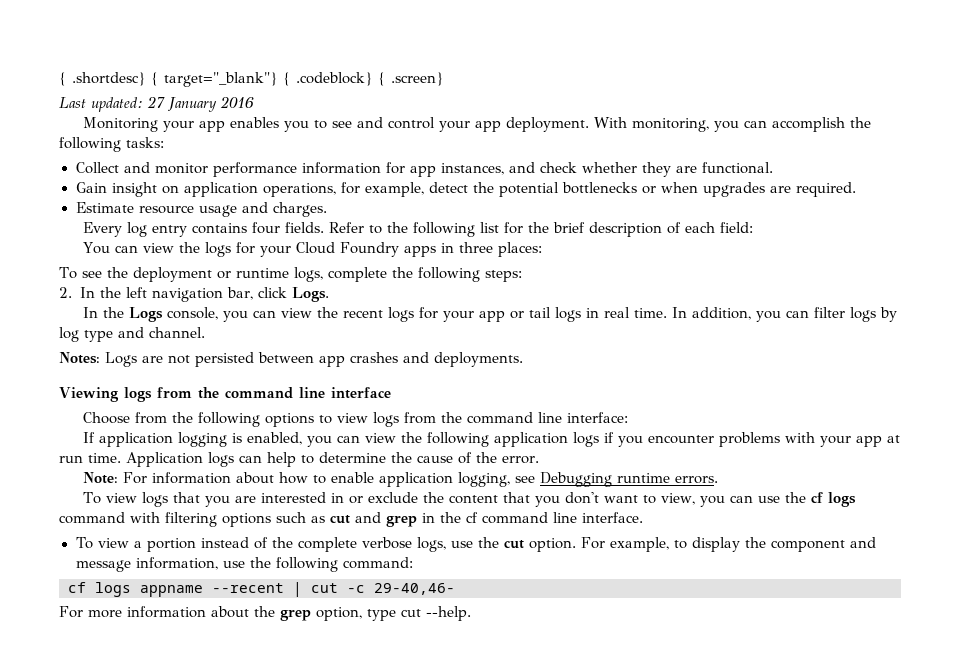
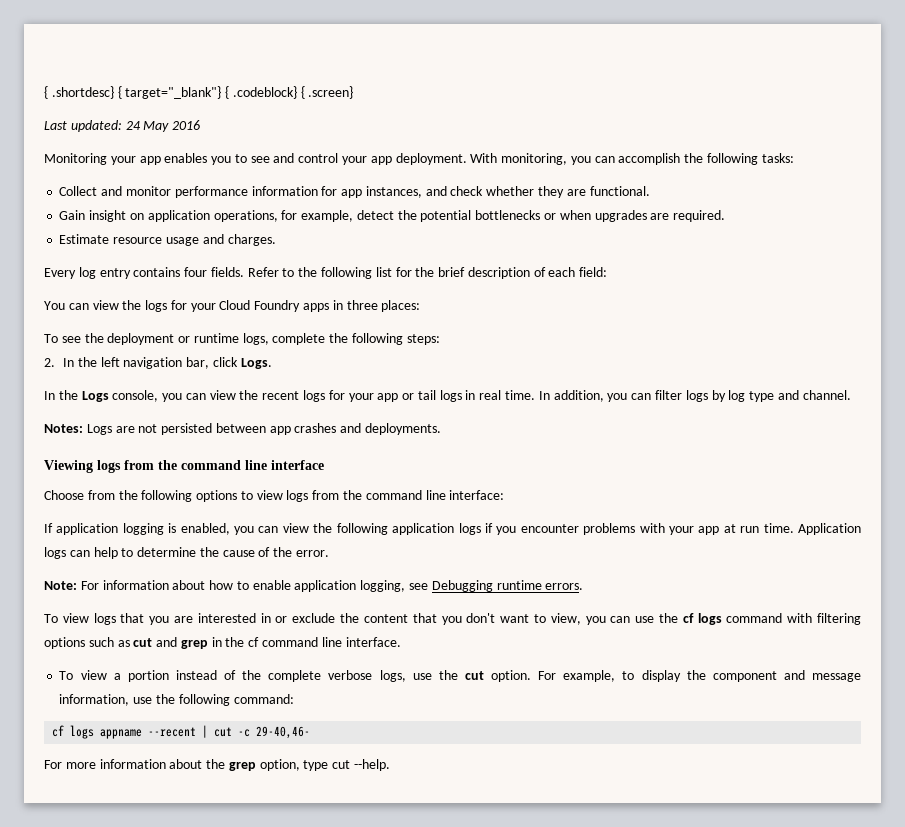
- Last updated: 27 January 2016
+ Last updated: 24 May 2016

